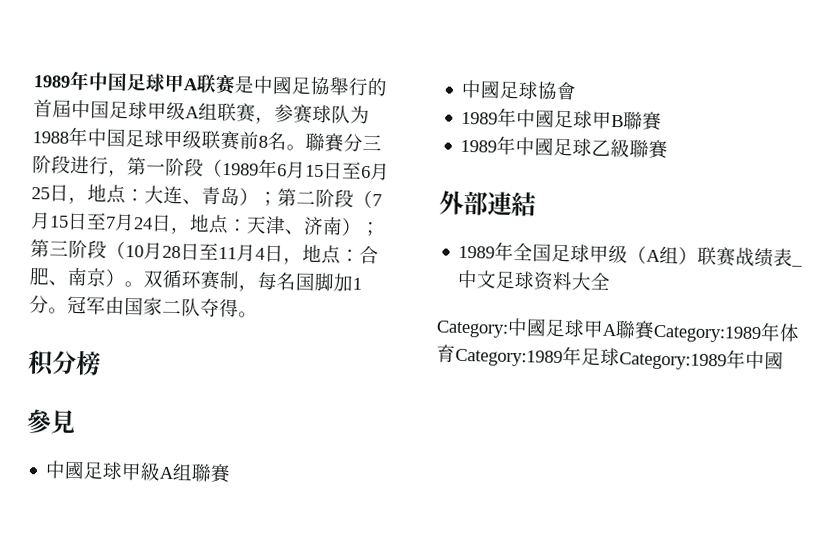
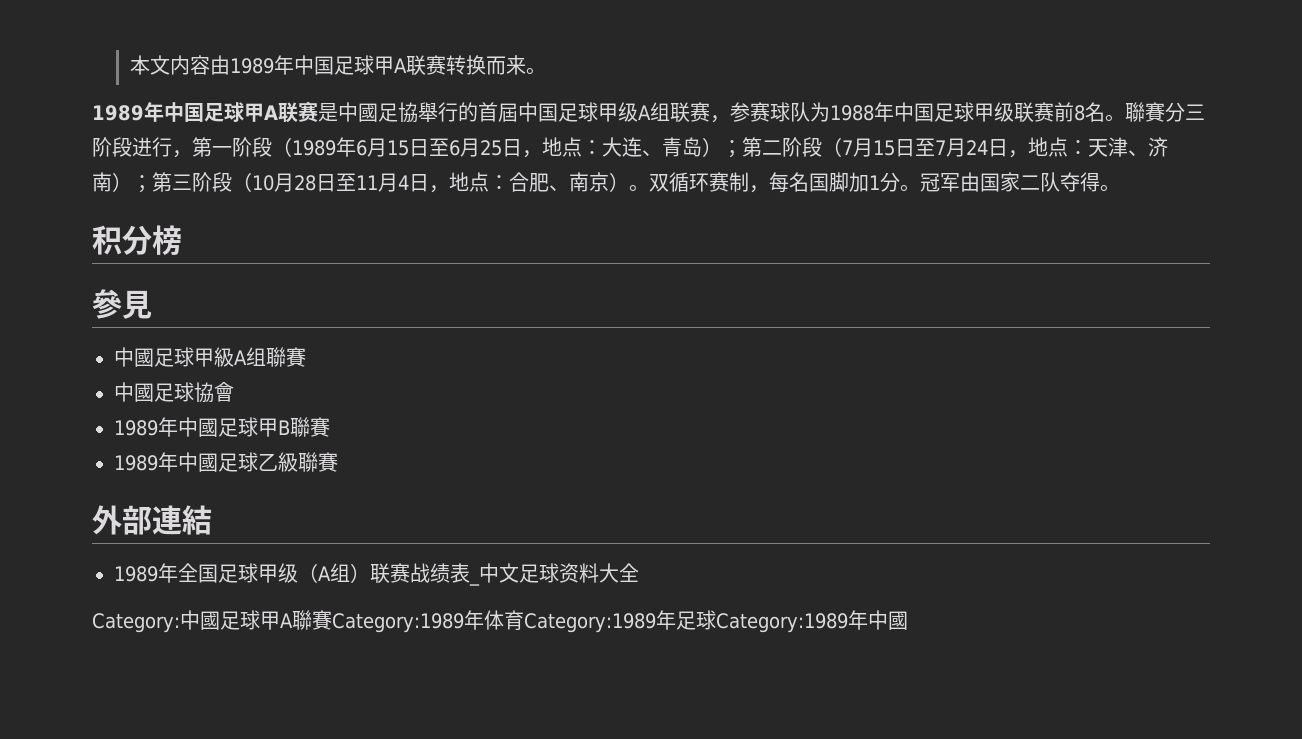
+ 本文内容由1989年中国足球甲A联赛转换而来。

